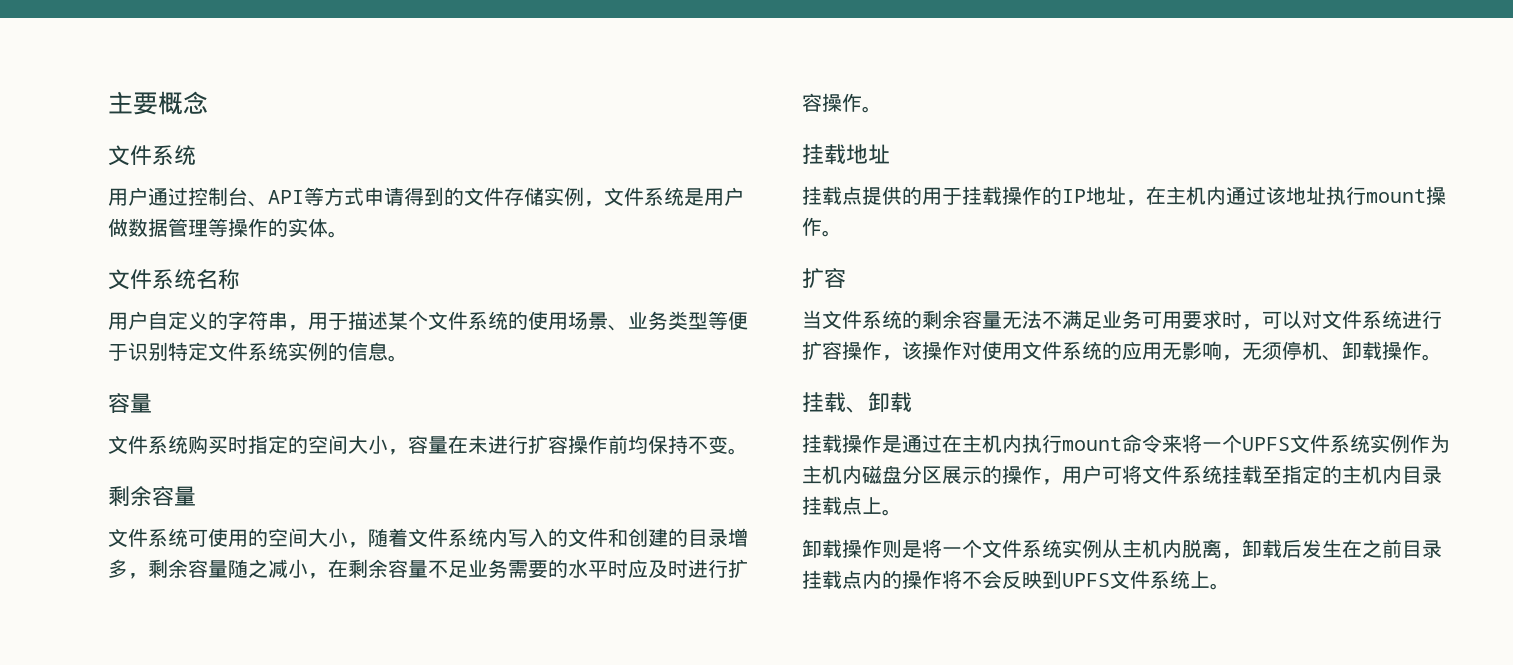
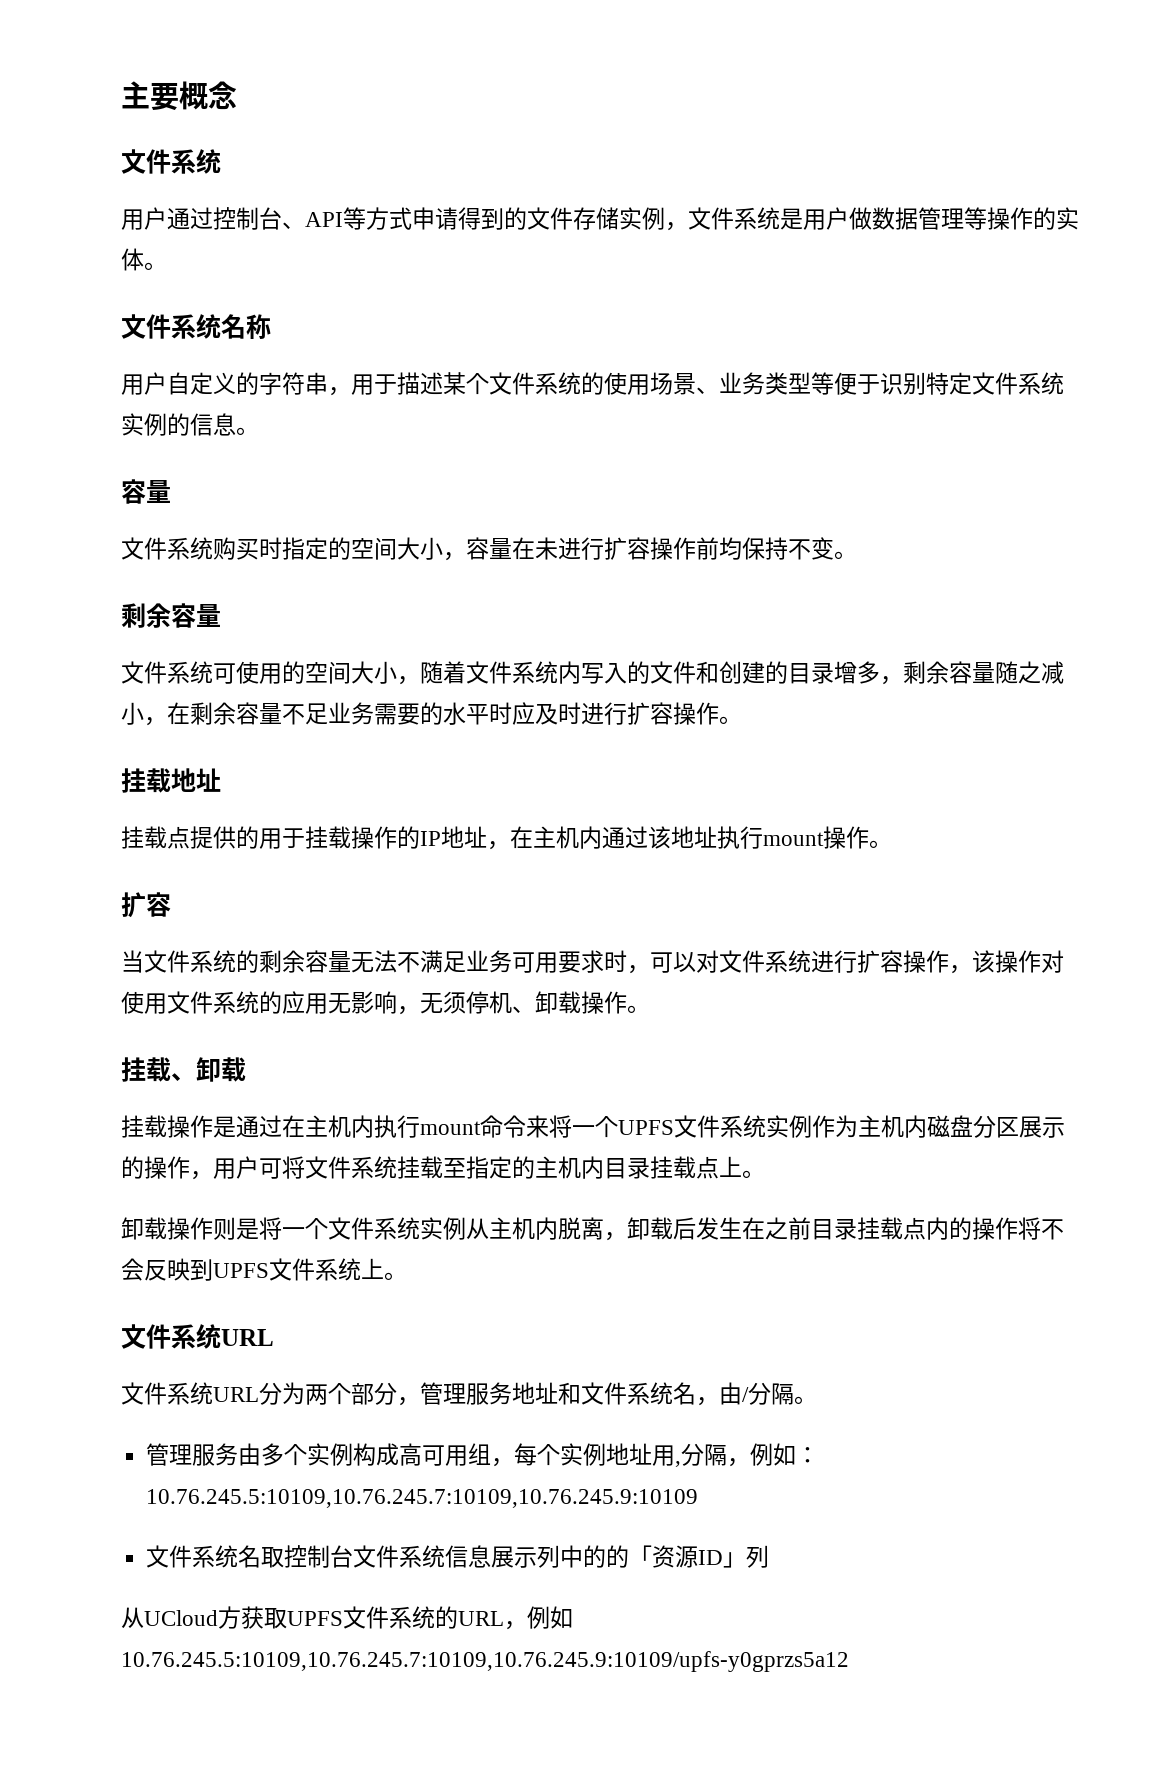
  卸载操作则是将一个文件系统实例从主机内脱离，卸载后发生在之前目录挂载点内的操作将不会反映到UPFS文件系统上。
+ 文件系统URL
+ 文件系统URL分为两个部分，管理服务地址和文件系统名，由/分隔。
+ 管理服务由多个实例构成高可用组，每个实例地址用,分隔，例如：10.76.245.5:10109,10.76.245.7:10109,10.76.245.9:10109
+ 文件系统名取控制台文件系统信息展示列中的的「资源ID」列
+ 从UCloud方获取UPFS文件系统的URL，例如10.76.245.5:10109,10.76.245.7:10109,10.76.245.9:10109/upfs-y0gprzs5a12

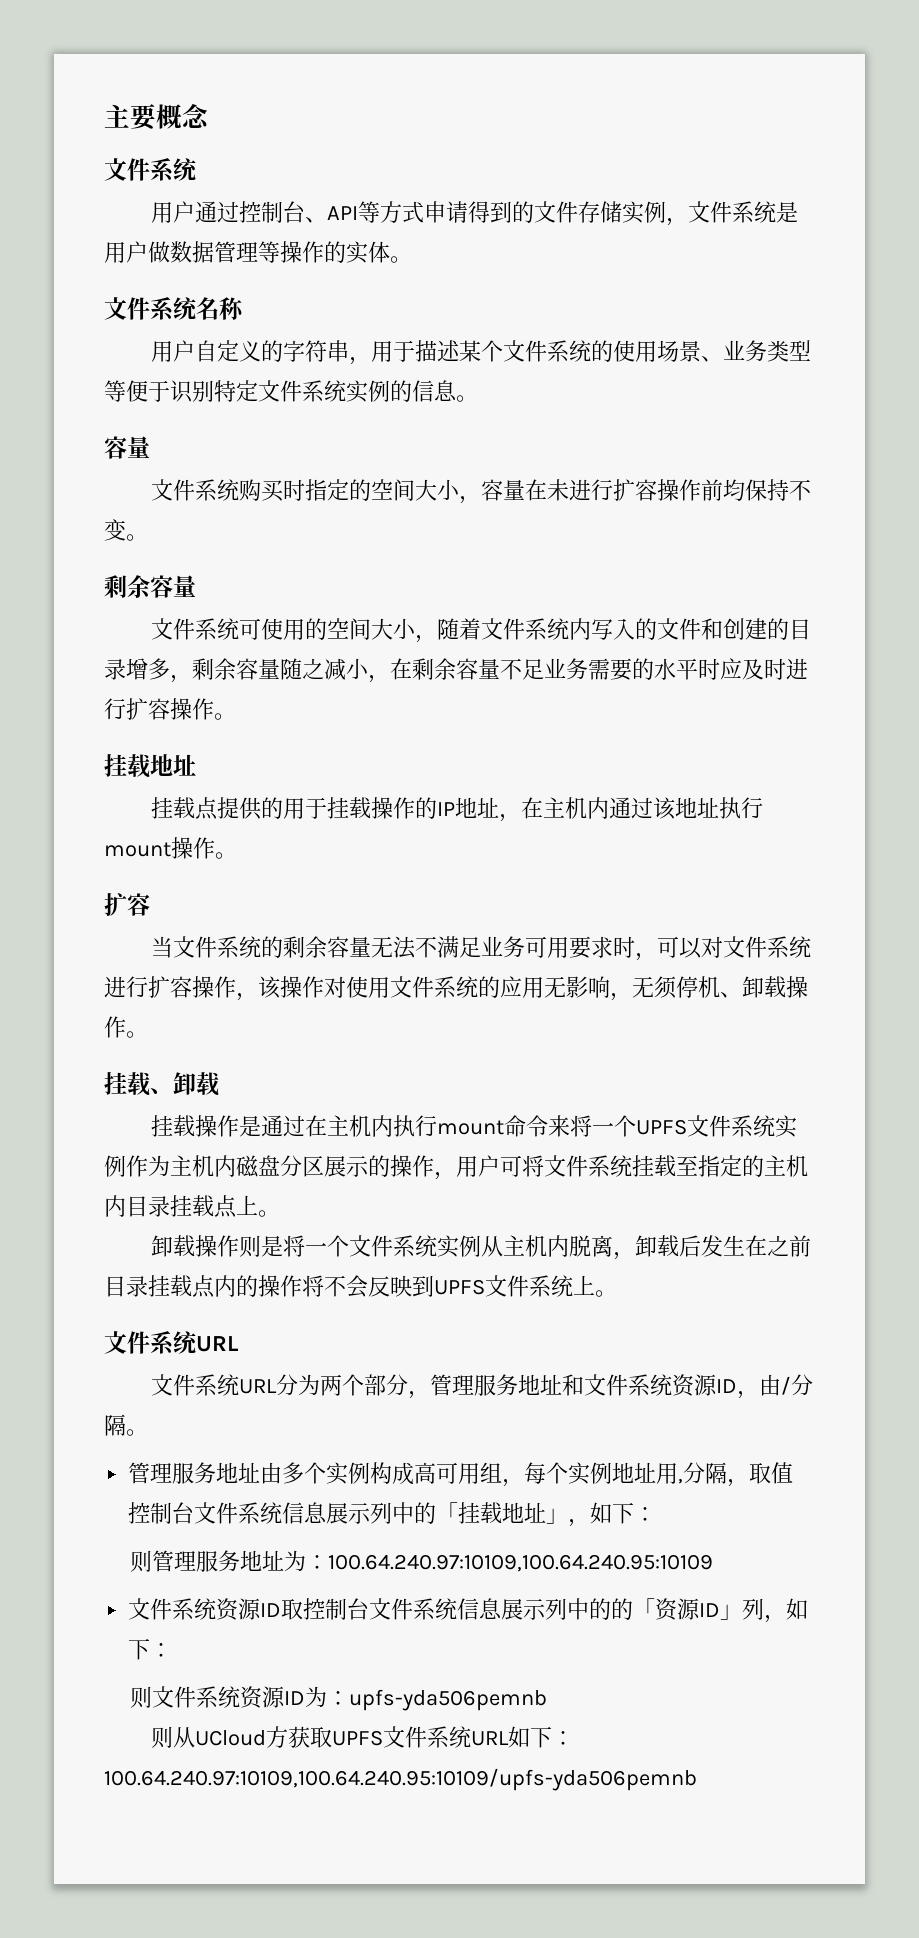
- 文件系统URL分为两个部分，管理服务地址和文件系统名，由/分隔。
+ 文件系统URL分为两个部分，管理服务地址和文件系统资源ID，由/分隔。
- 管理服务由多个实例构成高可用组，每个实例地址用,分隔，例如：10.76.245.5:10109,10.76.245.7:10109,10.76.245.9:10109
- 文件系统名取控制台文件系统信息展示列中的的「资源ID」列
- 从UCloud方获取UPFS文件系统的URL，例如10.76.245.5:10109,10.76.245.7:10109,10.76.245.9:10109/upfs-y0gprzs5a12
+ 管理服务地址由多个实例构成高可用组，每个实例地址用,分隔，取值控制台文件系统信息展示列中的「挂载地址」，如下：
+ 则管理服务地址为：100.64.240.97:10109,100.64.240.95:10109
+ 文件系统资源ID取控制台文件系统信息展示列中的的「资源ID」列，如下：
+ 则文件系统资源ID为：upfs-yda506pemnb
+ 则从UCloud方获取UPFS文件系统URL如下：100.64.240.97:10109,100.64.240.95:10109/upfs-yda506pemnb

